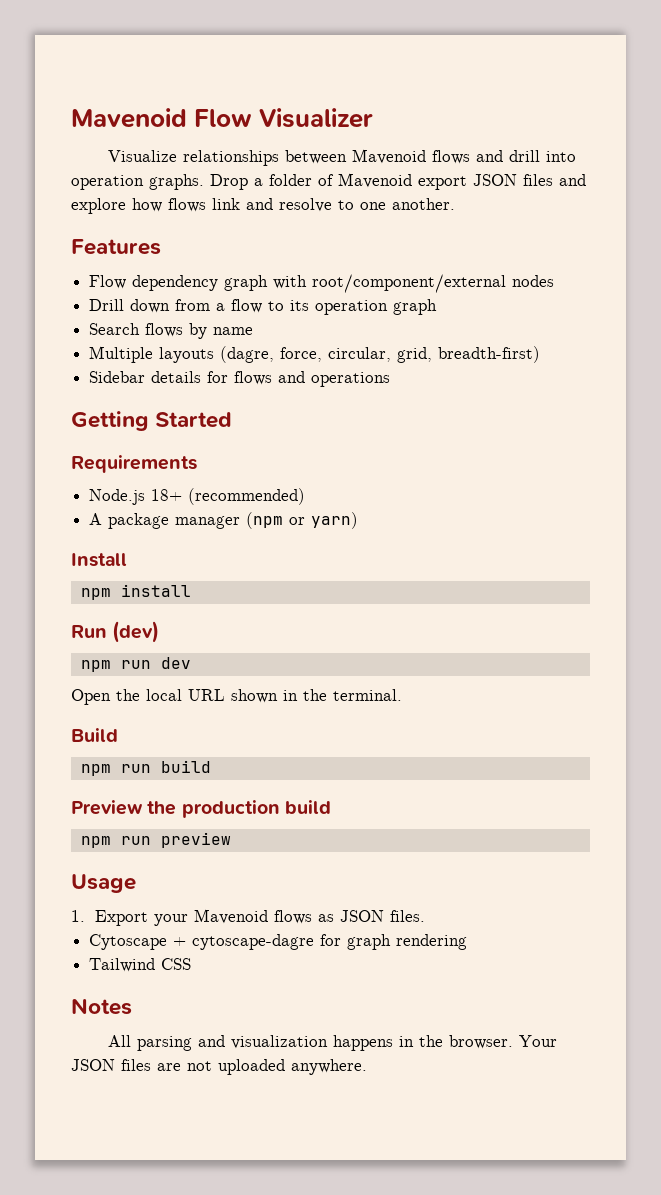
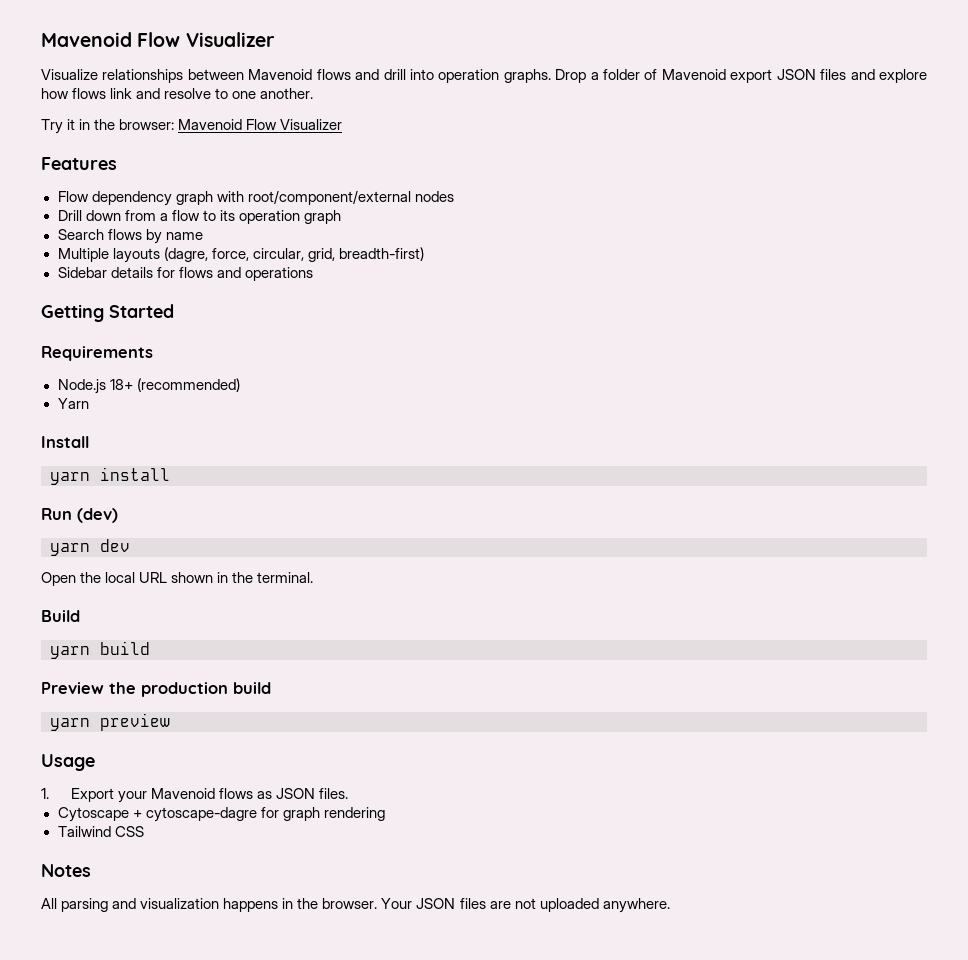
+ Try it in the browser: Mavenoid Flow Visualizer
- A package manager (npm or yarn)
+ Yarn
- npm install
+ yarn install
- npm run dev
+ yarn dev
- npm run build
+ yarn build
- npm run preview
+ yarn preview

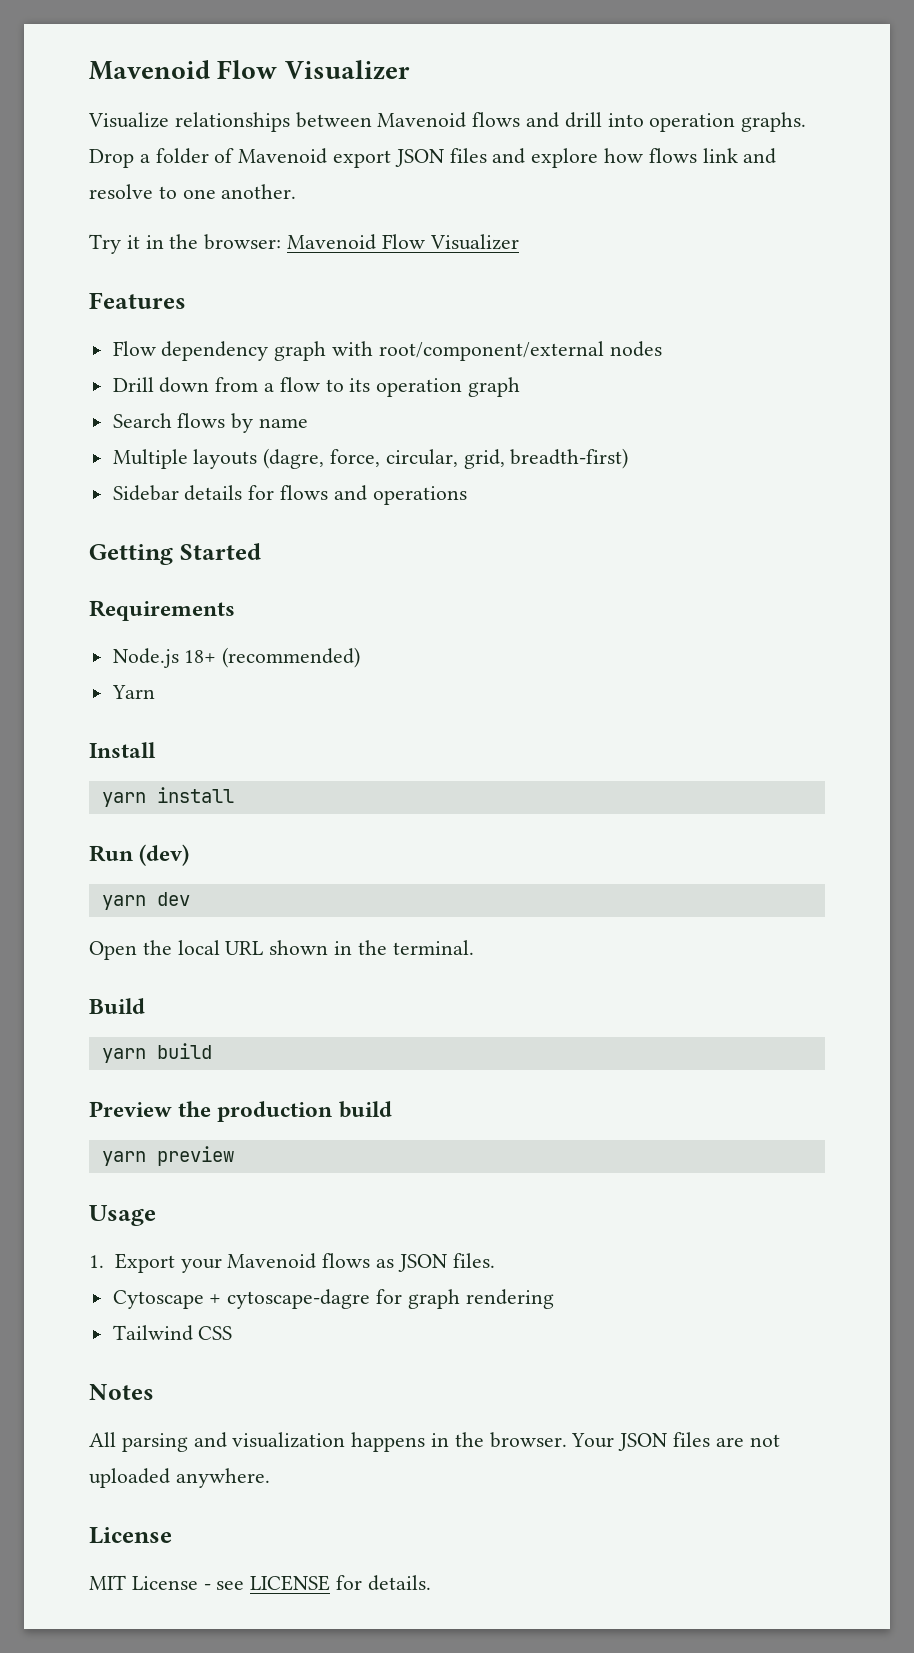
  Your JSON files are not uploaded anywhere.
+ License
+ MIT License - see LICENSE for details.

